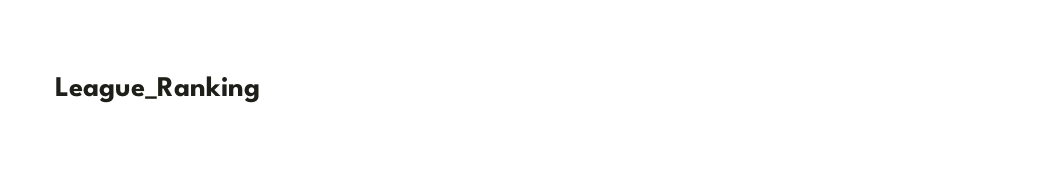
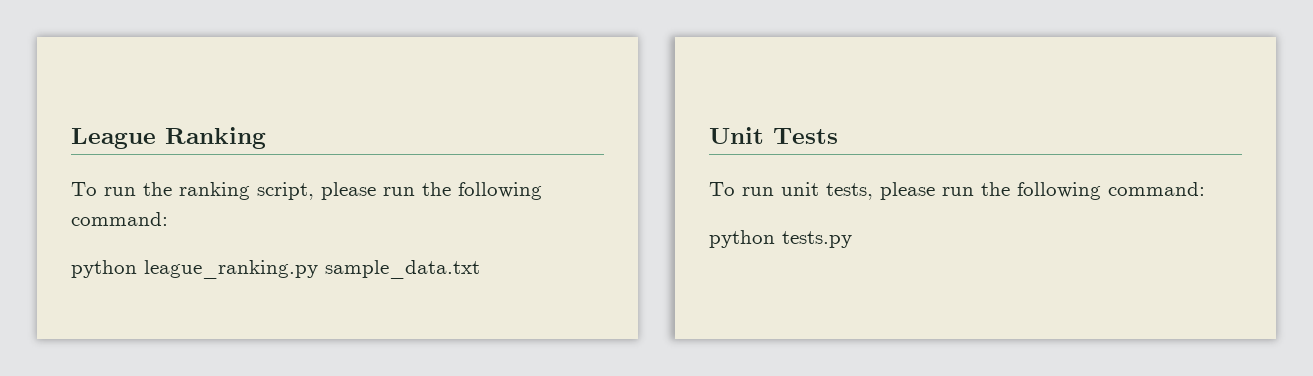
- League_Ranking
+ League Ranking
+ To run the ranking script, please run the following command:
+ python league_ranking.py sample_data.txt
+ Unit Tests
+ To run unit tests, please run the following command:
+ python tests.py

